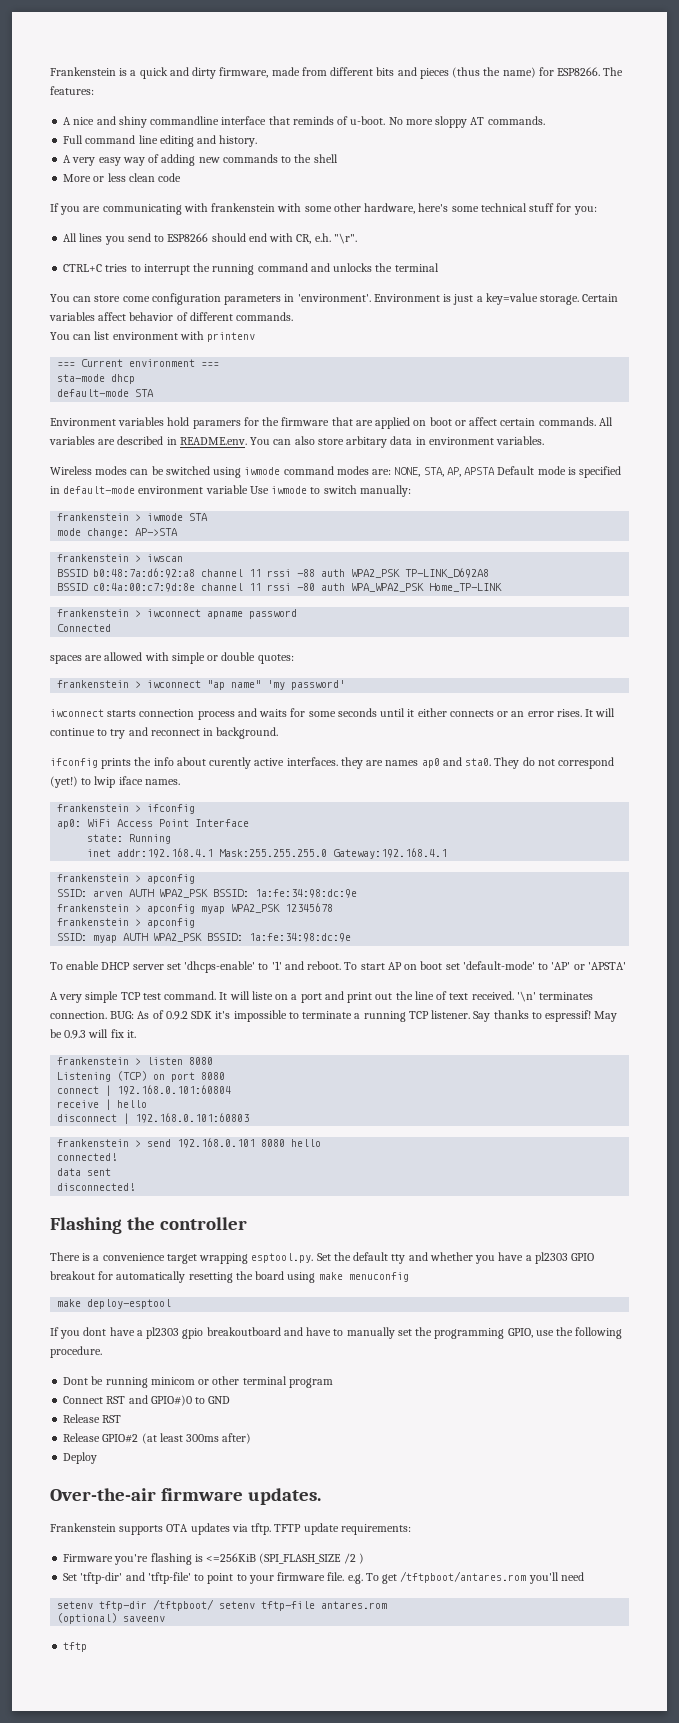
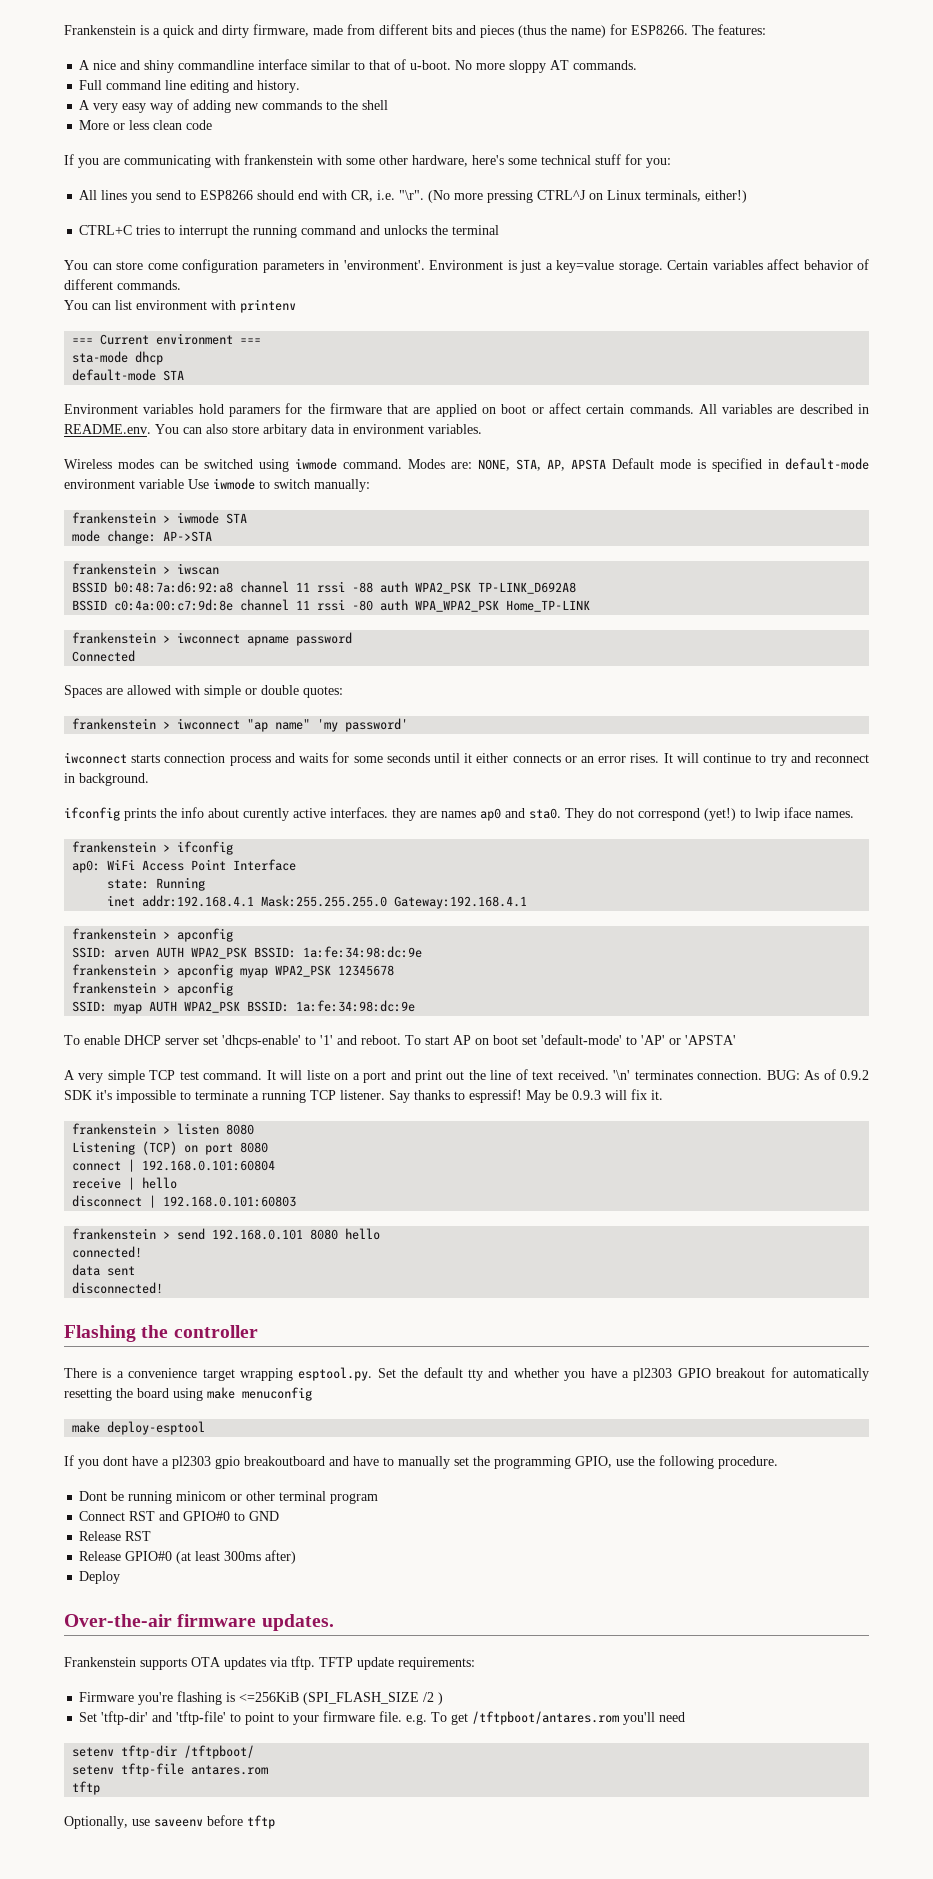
- A nice and shiny commandline interface that reminds of u-boot.
+ A nice and shiny commandline interface similar to that of u-boot.
- All lines you send to ESP8266 should end with CR, e.h. "\r".
+ All lines you send to ESP8266 should end with CR, i.e. "\r". (No more pressing CTRL^J on Linux terminals, either!)
- Wireless modes can be switched using iwmode command modes are: NONE, STA, AP, APSTA Default mode is specified in default-mode environment variable Use iwmode to switch manually:
+ Wireless modes can be switched using iwmode command. Modes are: NONE, STA, AP, APSTA Default mode is specified in default-mode environment variable Use iwmode to switch manually:
- spaces are allowed with simple or double quotes:
+ Spaces are allowed with simple or double quotes:
- Connect RST and GPIO#)0 to GND
+ Connect RST and GPIO#0 to GND
- Release GPIO#2 (at least 300ms after)
+ Release GPIO#0 (at least 300ms after)
- setenv tftp-dir /tftpboot/ setenv tftp-file antares.rom
- (optional) saveenv
+ setenv tftp-dir /tftpboot/
+ setenv tftp-file antares.rom
  tftp
+ Optionally, use saveenv before tftp

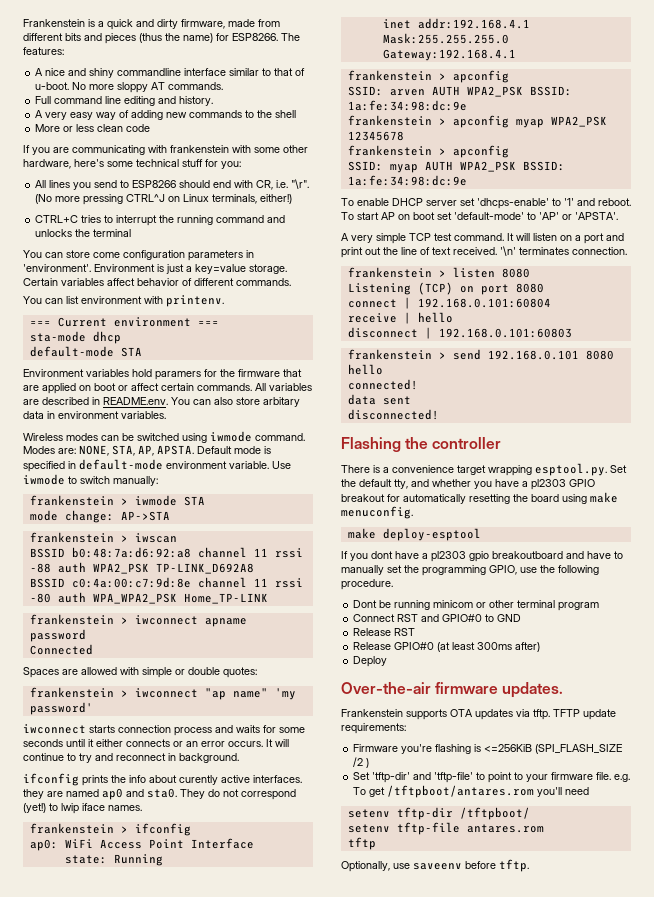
- You can list environment with printenv
+ You can list environment with printenv.
- Modes are: NONE, STA, AP, APSTA Default mode is specified in default-mode environment variable Use iwmode to switch manually:
+ Modes are: NONE, STA, AP, APSTA. Default mode is specified in default-mode environment variable. Use iwmode to switch manually:
- iwconnect starts connection process and waits for some seconds until it either connects or an error rises.
+ iwconnect starts connection process and waits for some seconds until it either connects or an error occurs.
- ifconfig prints the info about curently active interfaces. they are names ap0 and sta0.
+ ifconfig prints the info about curently active interfaces. they are named ap0 and sta0.
- To start AP on boot set 'default-mode' to 'AP' or 'APSTA'
+ To start AP on boot set 'default-mode' to 'AP' or 'APSTA'.
- It will liste on a port and print out the line of text received.
+ It will listen on a port and print out the line of text received.
- BUG: As of 0.9.2 SDK it's impossible to terminate a running TCP listener. Say thanks to espressif! May be 0.9.3 will fix it.
- There is a convenience target wrapping esptool.py. Set the default tty and whether you have a pl2303 GPIO breakout for automatically resetting the board using make menuconfig
+ There is a convenience target wrapping esptool.py. Set the default tty, and whether you have a pl2303 GPIO breakout for automatically resetting the board using make menuconfig.
- Optionally, use saveenv before tftp
+ Optionally, use saveenv before tftp.

